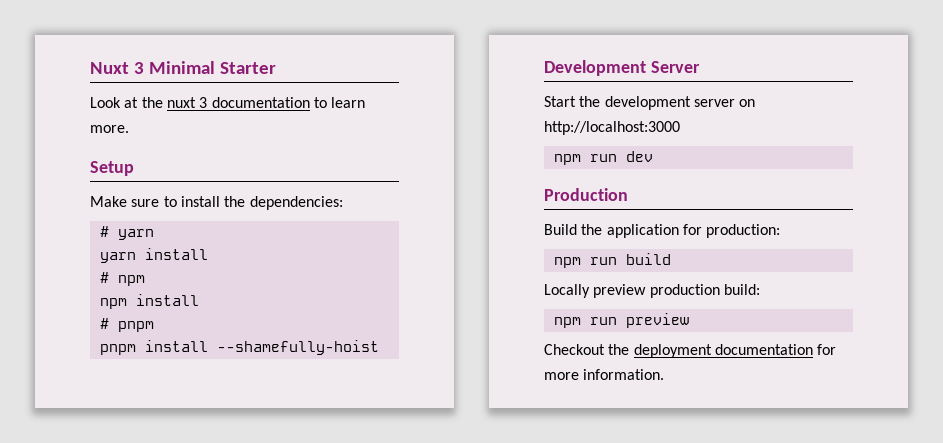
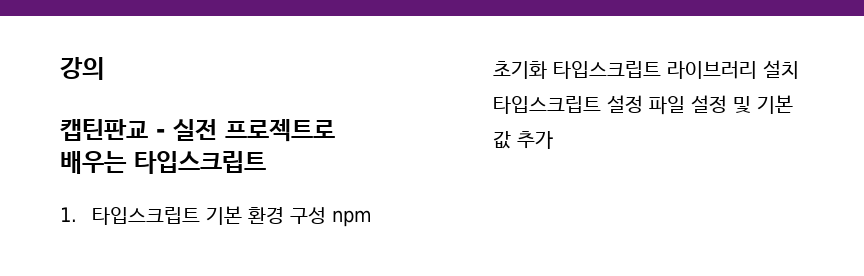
- Nuxt 3 Minimal Starter
- Look at the nuxt 3 documentation to learn more.
- Setup
- Make sure to install the dependencies:
- # yarn
- yarn install
- # npm
- npm install
- # pnpm
- pnpm install --shamefully-hoist
- Development Server
- Start the development server on http://localhost:3000
- npm run dev
- Production
- Build the application for production:
- npm run build
- Locally preview production build:
- npm run preview
- Checkout the deployment documentation for more information.
+ 강의
+ 캡틴판교 - 실전 프로젝트로 배우는 타입스크립트
+ 1. 타입스크립트 기본 환경 구성 npm 초기화 타입스크립트 라이브러리 설치 타입스크립트 설정 파일 설정 및 기본 값 추가

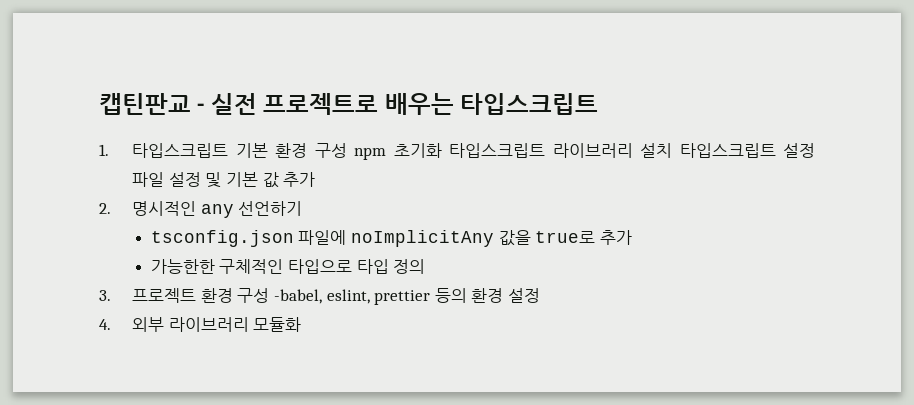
- 강의
+ 2. 명시적인 any 선언하기
+ tsconfig.json 파일에 noImplicitAny 값을 true로 추가
+ 가능한한 구체적인 타입으로 타입 정의
+ 3. 프로젝트 환경 구성 -babel, eslint, prettier 등의 환경 설정
+ 4. 외부 라이브러리 모듈화

